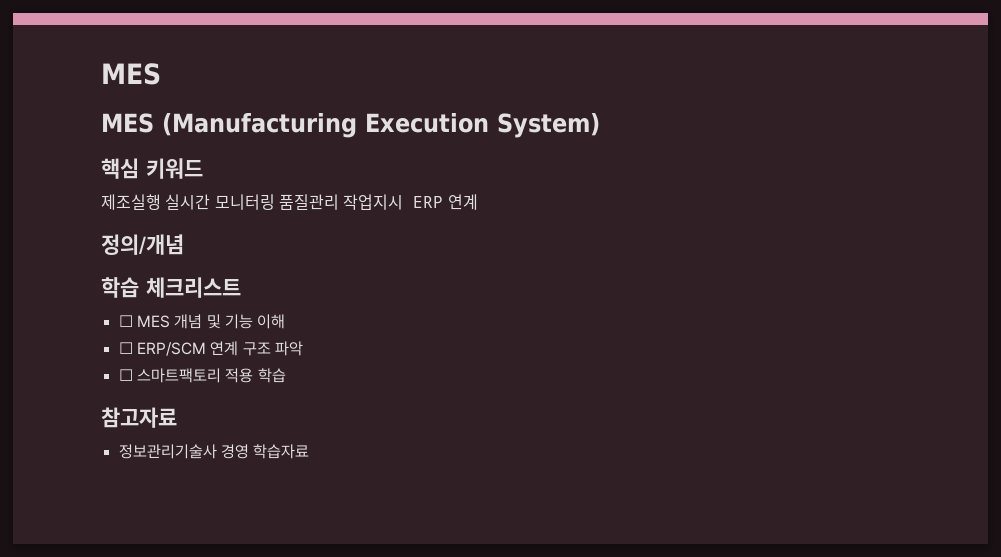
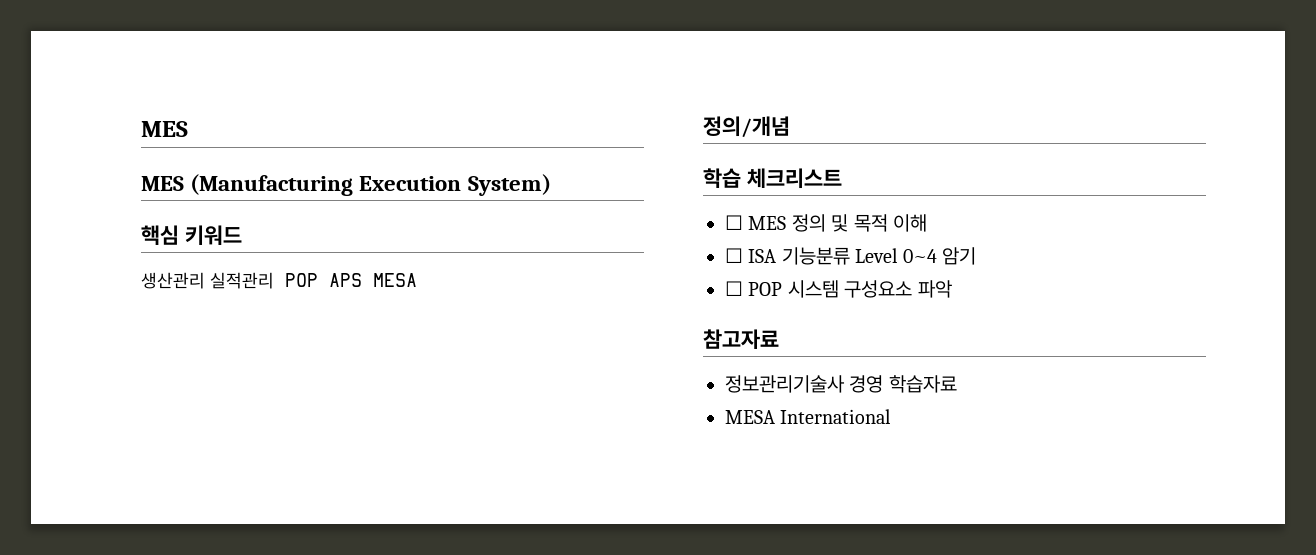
- 제조실행 실시간 모니터링 품질관리 작업지시 ERP 연계
+ 생산관리 실적관리 POP APS MESA
- ☐ MES 개념 및 기능 이해
+ ☐ MES 정의 및 목적 이해
- ☐ ERP/SCM 연계 구조 파악
- ☐ 스마트팩토리 적용 학습
+ ☐ ISA 기능분류 Level 0~4 암기
+ ☐ POP 시스템 구성요소 파악
+ MESA International

